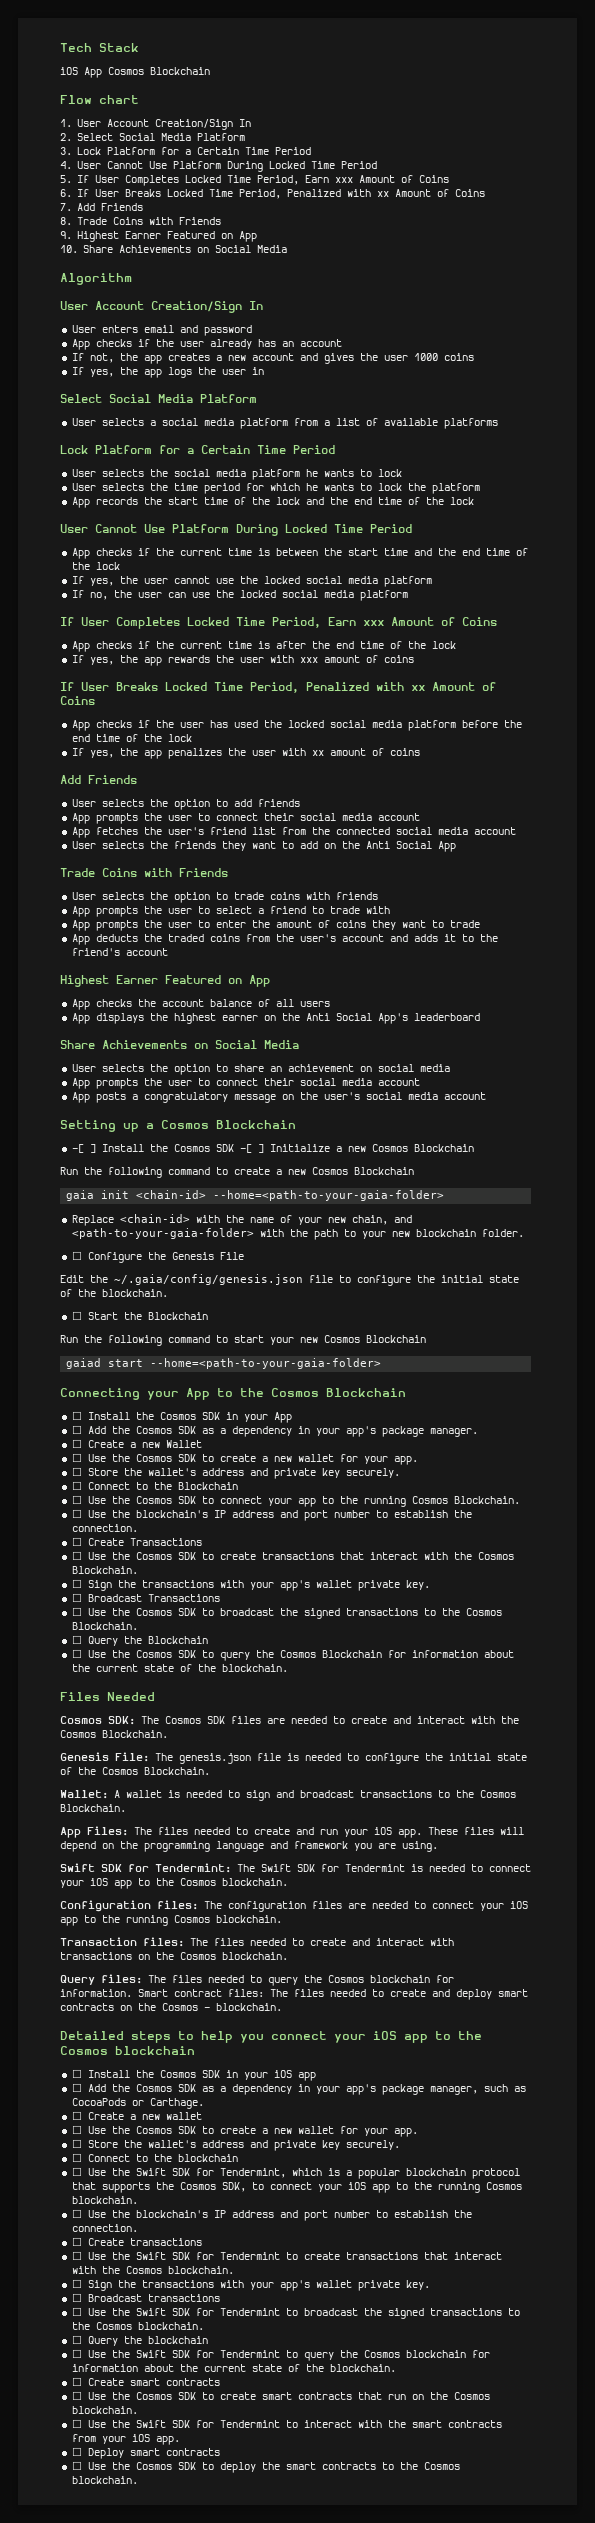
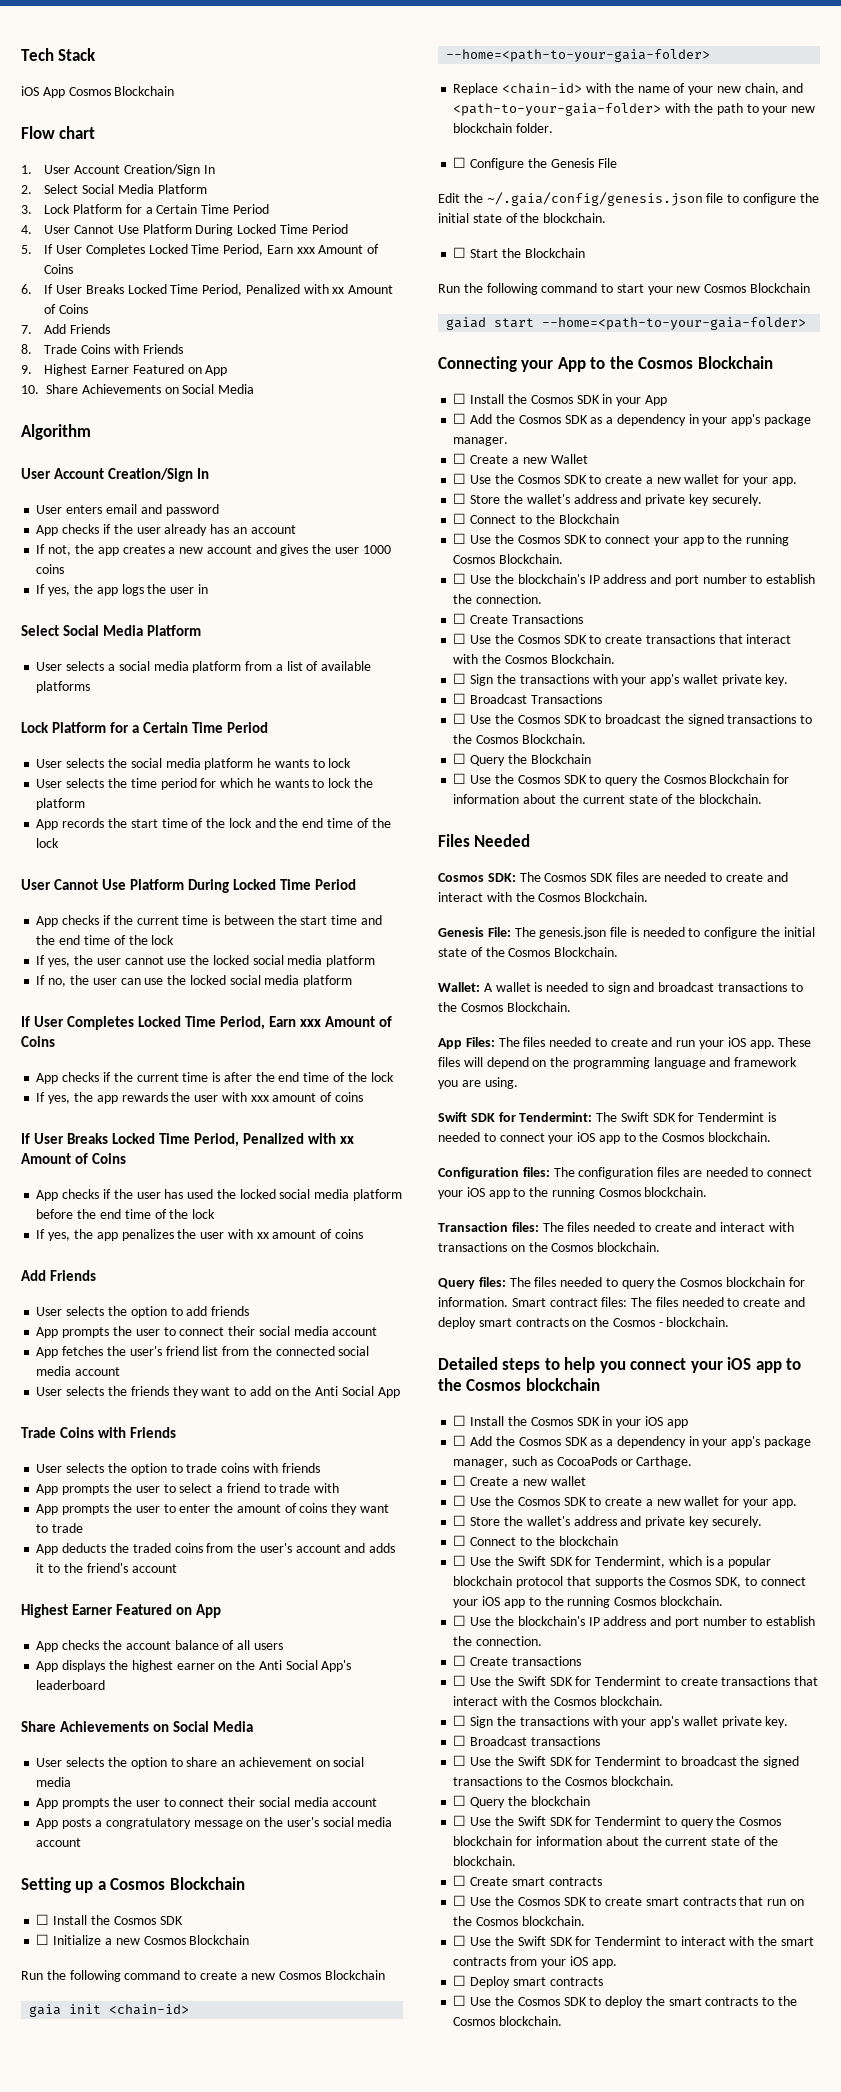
  Setting up a Cosmos Blockchain
- -[ ] Install the Cosmos SDK -[ ] Initialize a new Cosmos Blockchain
+ ☐ Install the Cosmos SDK
+ ☐ Initialize a new Cosmos Blockchain

